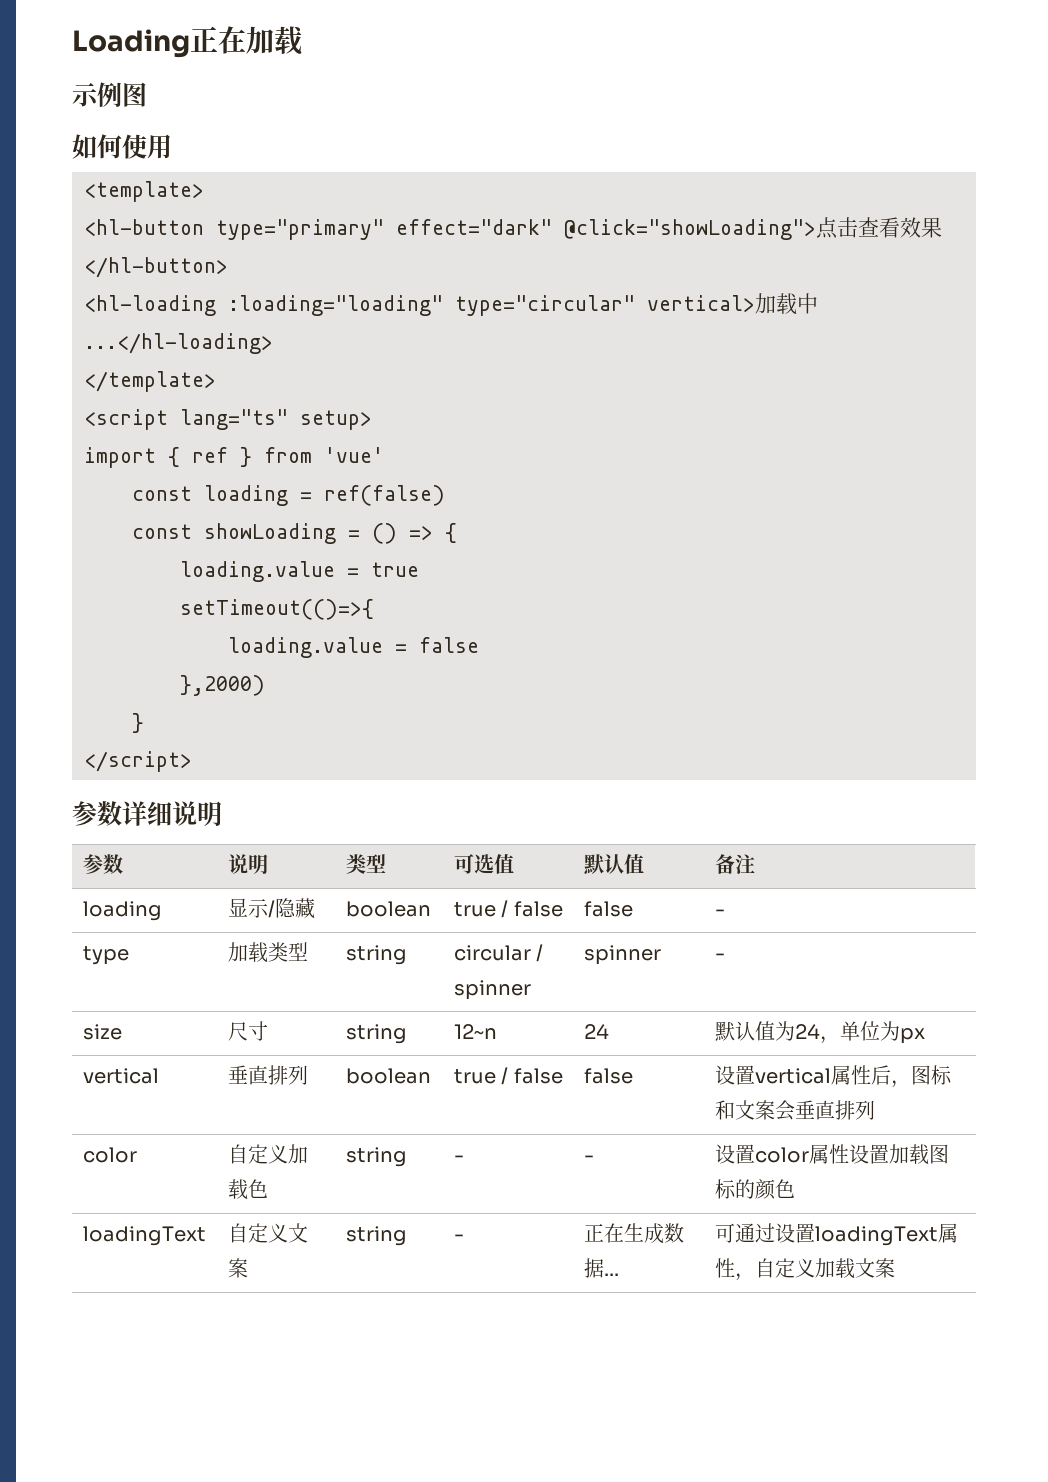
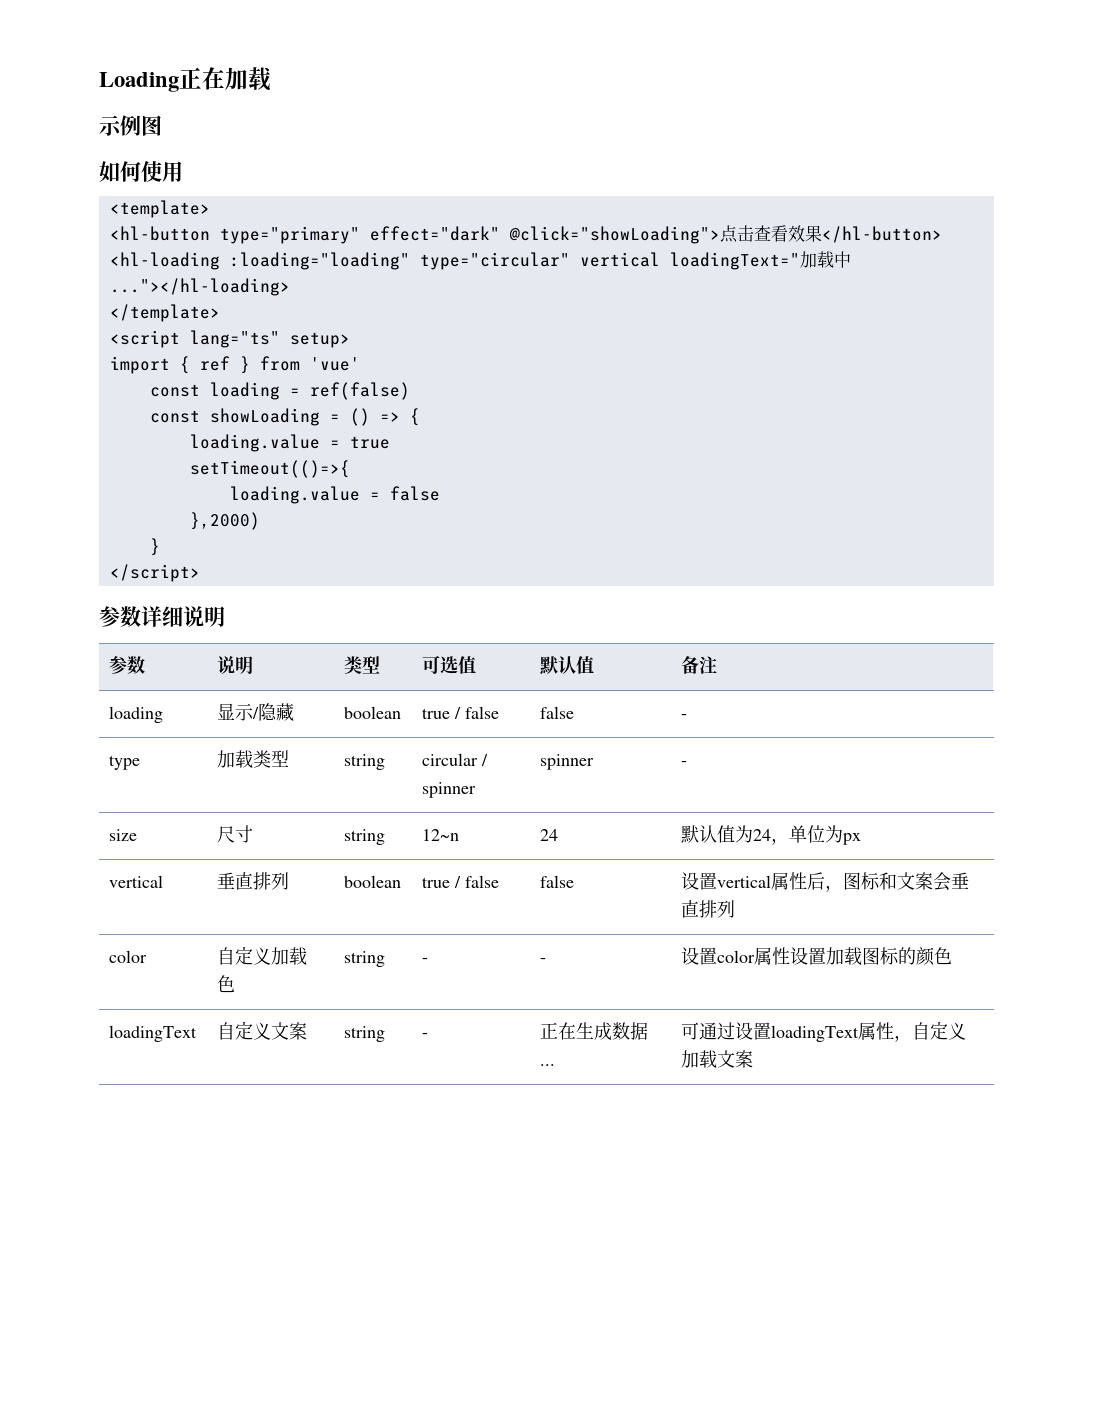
- <hl-loading :loading="loading" type="circular" vertical>加载中...</hl-loading>
+ <hl-loading :loading="loading" type="circular" vertical loadingText="加载中..."></hl-loading>

